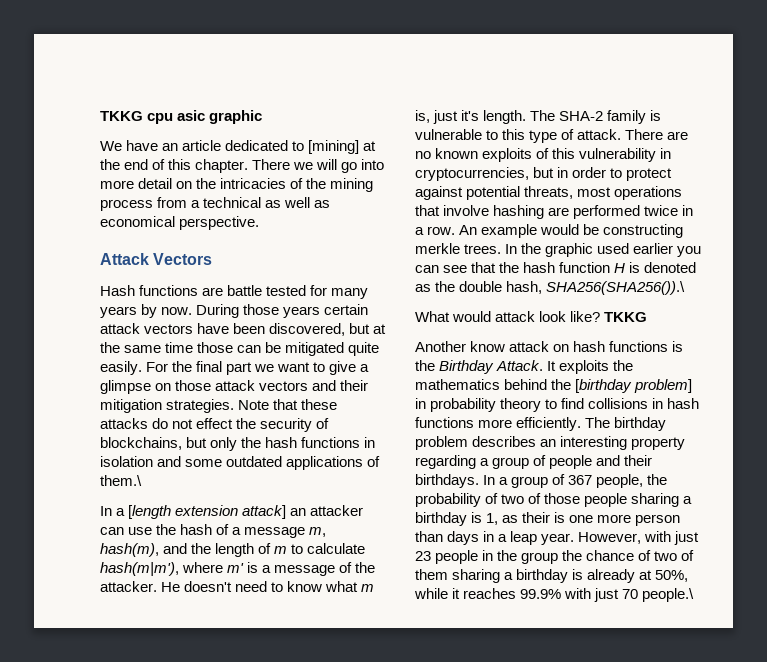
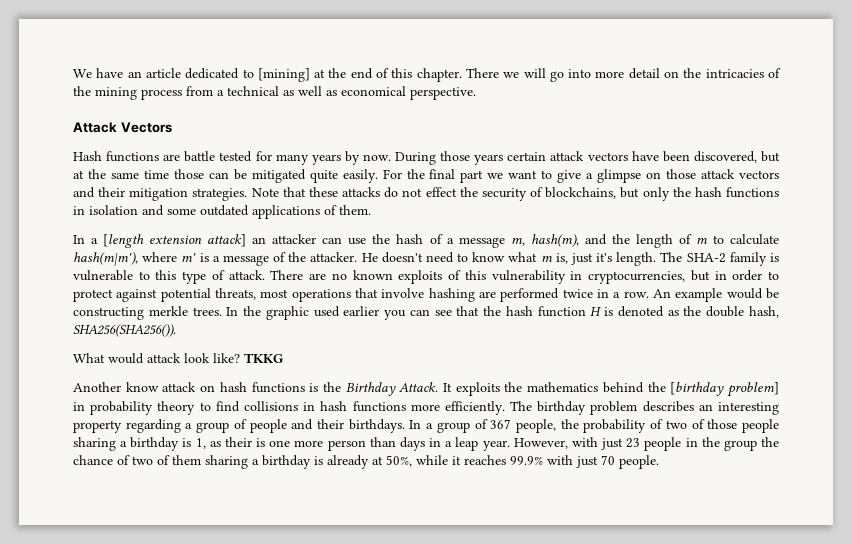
- TKKG cpu asic graphic
- Note that these attacks do not effect the security of blockchains, but only the hash functions in isolation and some outdated applications of them.\
+ Note that these attacks do not effect the security of blockchains, but only the hash functions in isolation and some outdated applications of them.
- In the graphic used earlier you can see that the hash function H is denoted as the double hash, SHA256(SHA256()).\
+ In the graphic used earlier you can see that the hash function H is denoted as the double hash, SHA256(SHA256()).
- However, with just 23 people in the group the chance of two of them sharing a birthday is already at 50%, while it reaches 99.9% with just 70 people.\
+ However, with just 23 people in the group the chance of two of them sharing a birthday is already at 50%, while it reaches 99.9% with just 70 people.

